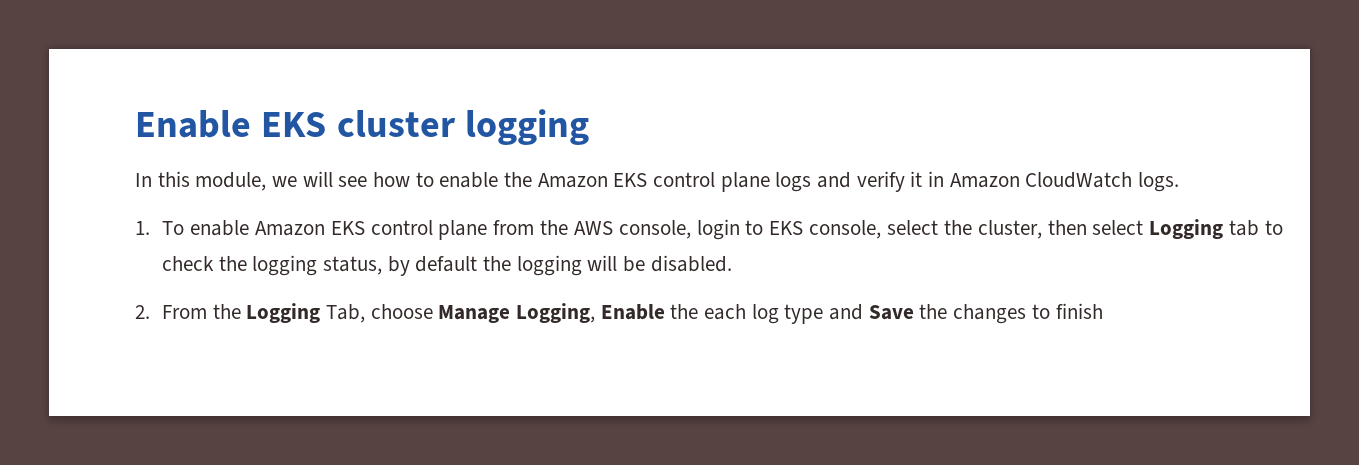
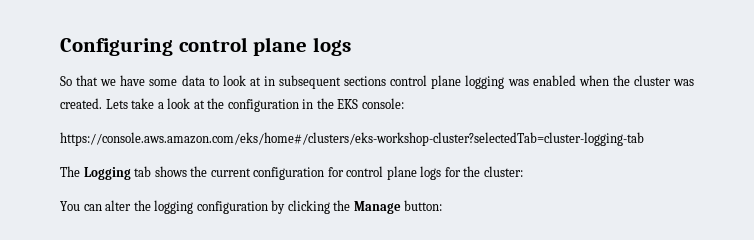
- Enable EKS cluster logging
- In this module, we will see how to enable the Amazon EKS control plane logs and verify it in Amazon CloudWatch logs.
- 1. To enable Amazon EKS control plane from the AWS console, login to EKS console, select the cluster, then select Logging tab to check the logging status, by default the logging will be disabled.
- 2. From the Logging Tab, choose Manage Logging, Enable the each log type and Save the changes to finish
+ Configuring control plane logs
+ So that we have some data to look at in subsequent sections control plane logging was enabled when the cluster was created. Lets take a look at the configuration in the EKS console:
+ https://console.aws.amazon.com/eks/home#/clusters/eks-workshop-cluster?selectedTab=cluster-logging-tab
+ The Logging tab shows the current configuration for control plane logs for the cluster:
+ You can alter the logging configuration by clicking the Manage button:

